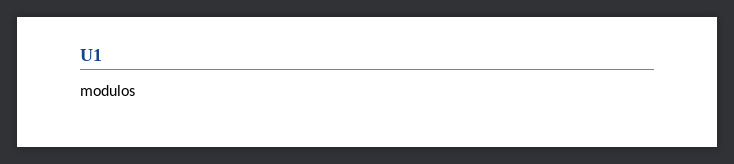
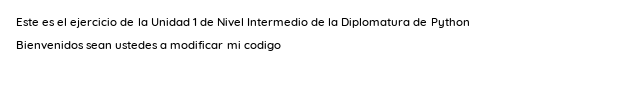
- U1
- modulos
+ Este es el ejercicio de la Unidad 1 de Nivel Intermedio de la Diplomatura de Python
+ Bienvenidos sean ustedes a modificar mi codigo

